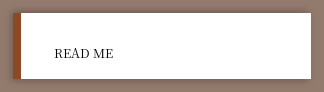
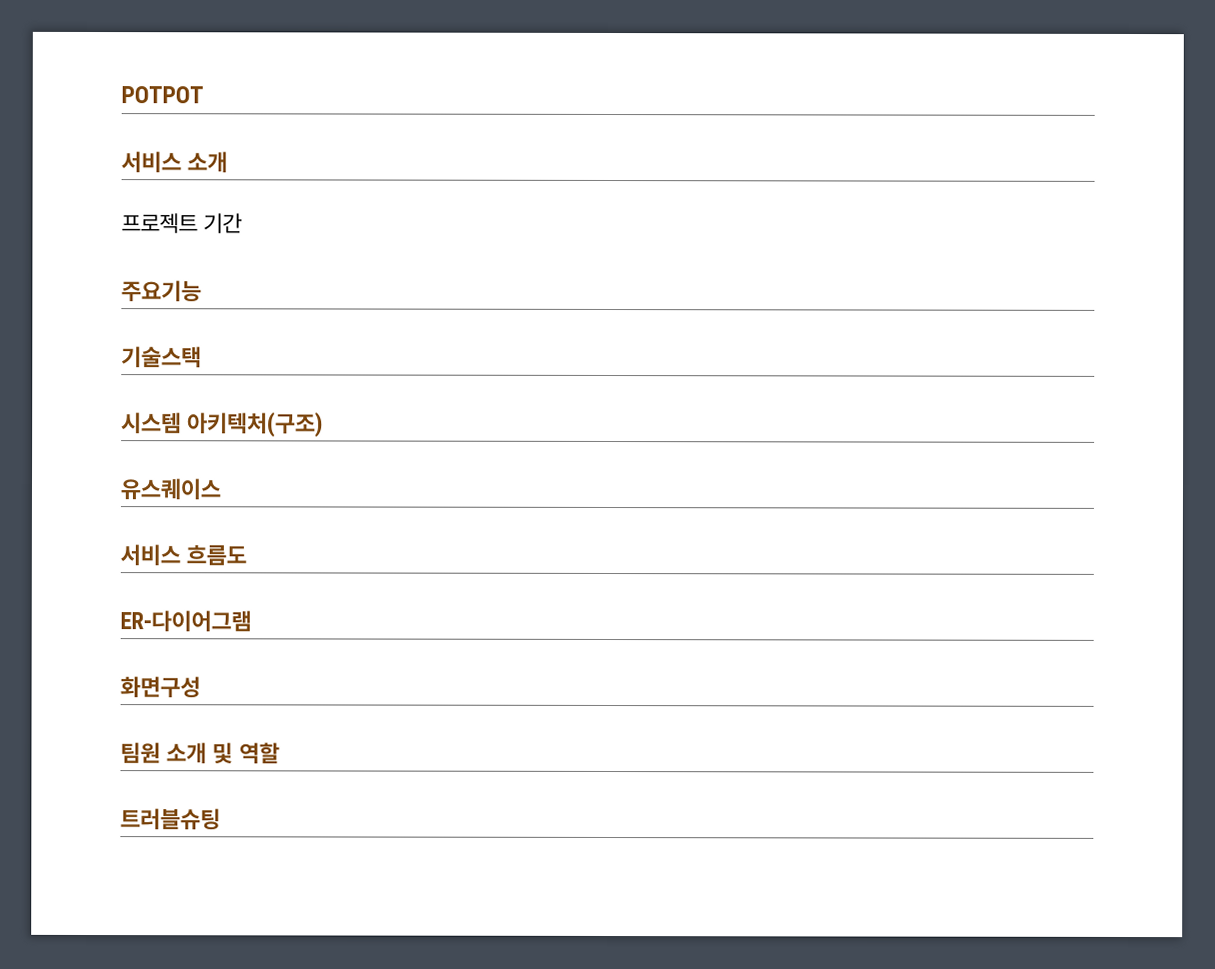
- READ ME
+ POTPOT
+ 서비스 소개
+ 프로젝트 기간
+ 주요기능
+ 기술스택
+ 시스템 아키텍처(구조)
+ 유스퀘이스
+ 서비스 흐름도
+ ER-다이어그램
+ 화면구성
+ 팀원 소개 및 역할
+ 트러블슈팅

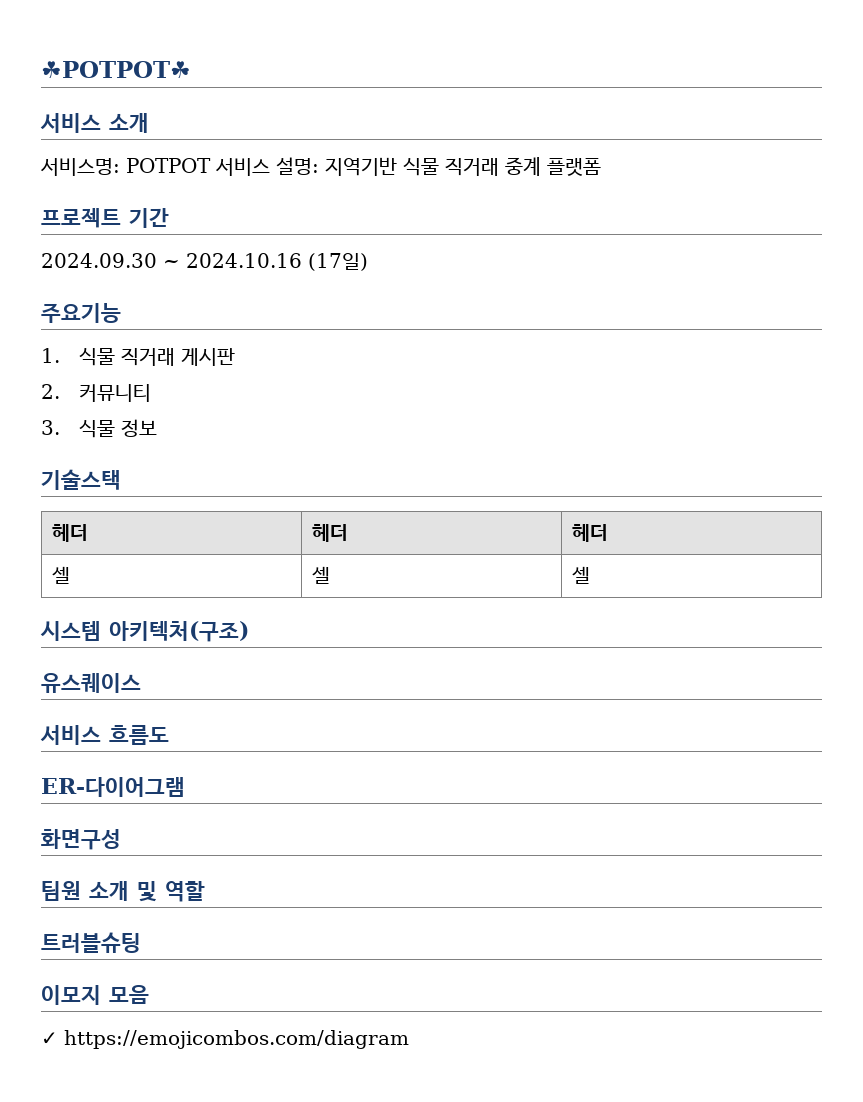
- POTPOT
+ ☘POTPOT☘
+ 서비스명: POTPOT 서비스 설명: 지역기반 식물 직거래 중계 플랫폼
  프로젝트 기간
+ 2024.09.30 ~ 2024.10.16 (17일)
  주요기능
+ 1. 식물 직거래 게시판
+ 2. 커뮤니티
+ 3. 식물 정보
  기술스택
+ 헤더 | 헤더 | 헤더
+ 셀 | 셀 | 셀
+ 이모지 모음
+ ✓ https://emojicombos.com/diagram

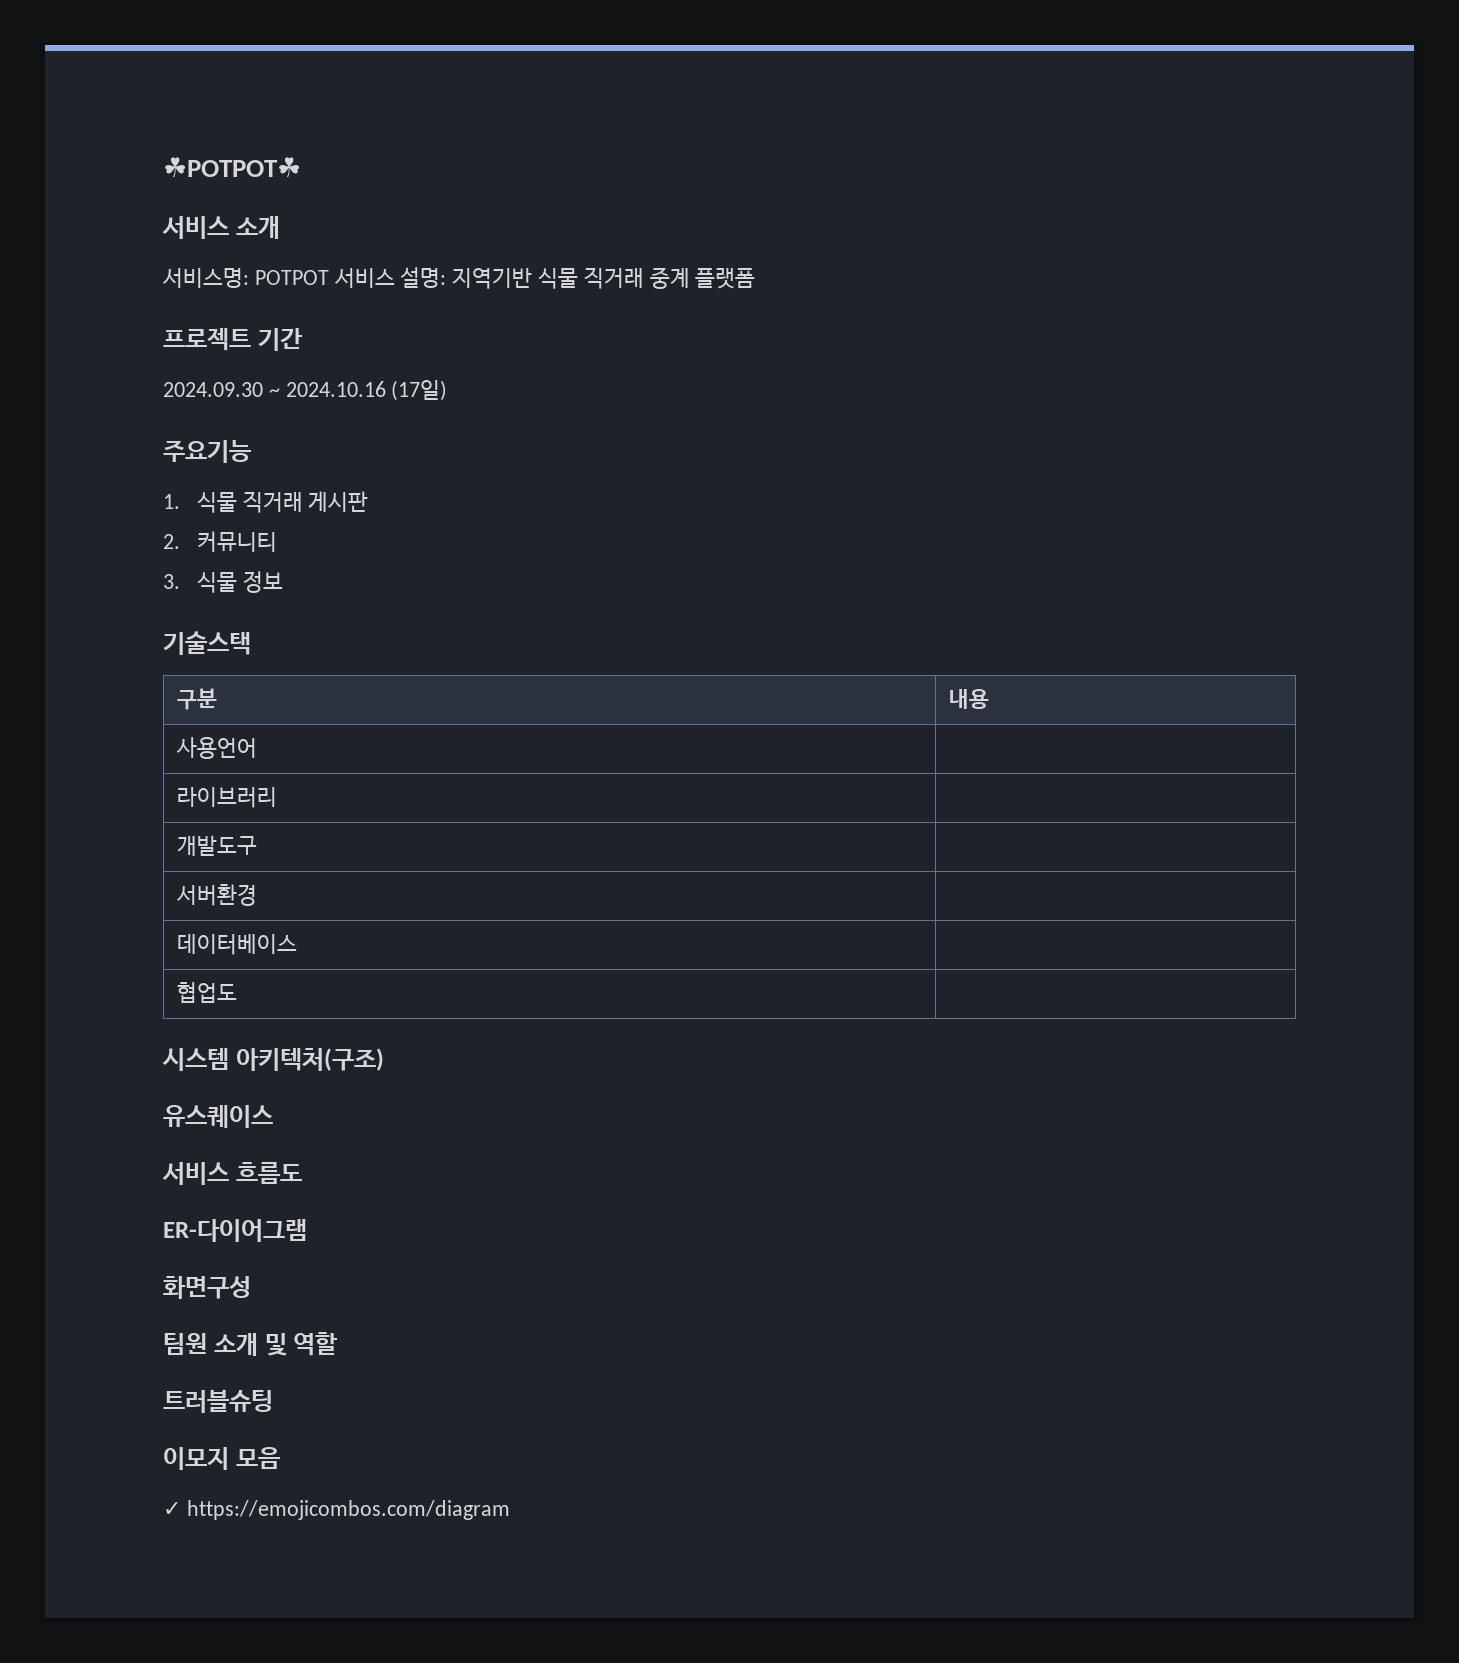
- 헤더 | 헤더 | 헤더
- 셀 | 셀 | 셀
+ 구분 | 내용
+ 사용언어 |
+ 라이브러리 |
+ 개발도구 |
+ 서버환경 |
+ 데이터베이스 |
+ 협업도 |

